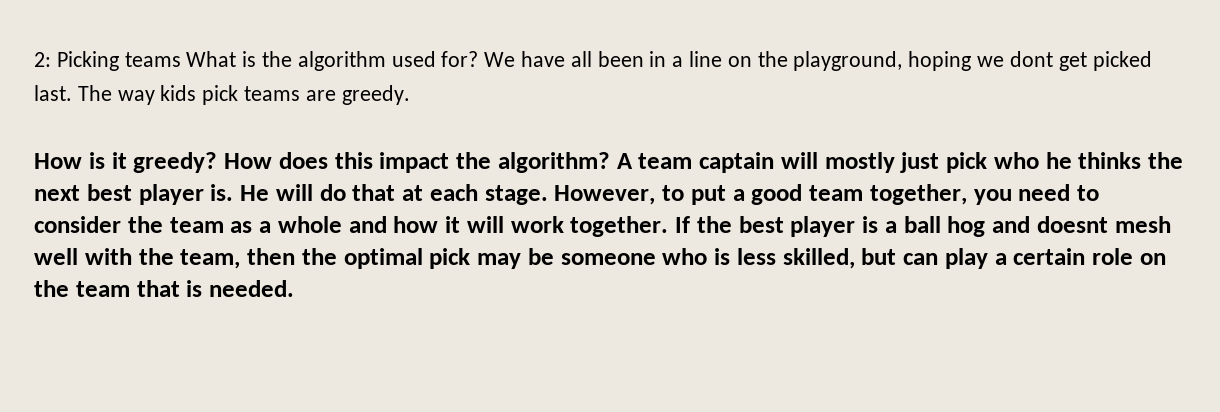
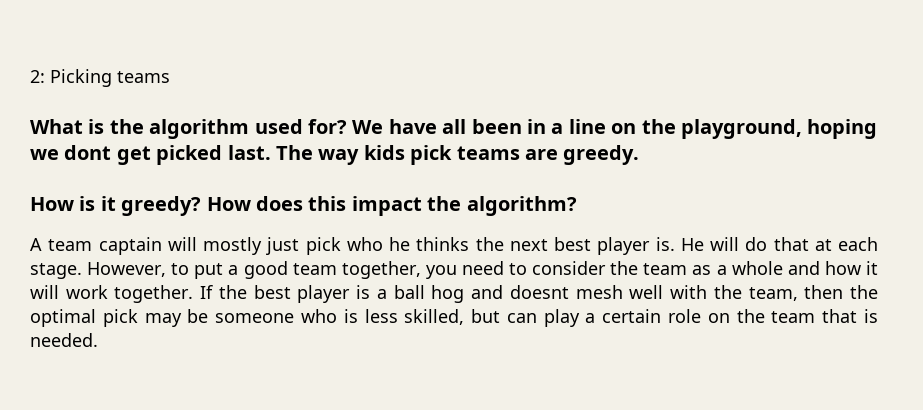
- 2: Picking teams What is the algorithm used for?
+ 2: Picking teams
+ What is the algorithm used for?
- How does this impact the algorithm? A team captain will mostly just pick who he thinks the next best player is.
+ How does this impact the algorithm?
+ A team captain will mostly just pick who he thinks the next best player is.

